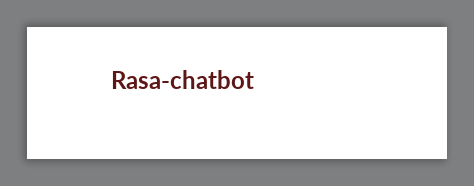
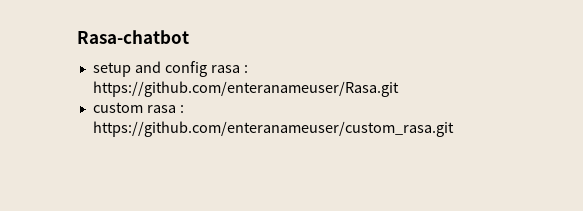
+ setup and config rasa : https://github.com/enteranameuser/Rasa.git
+ custom rasa : https://github.com/enteranameuser/custom_rasa.git

